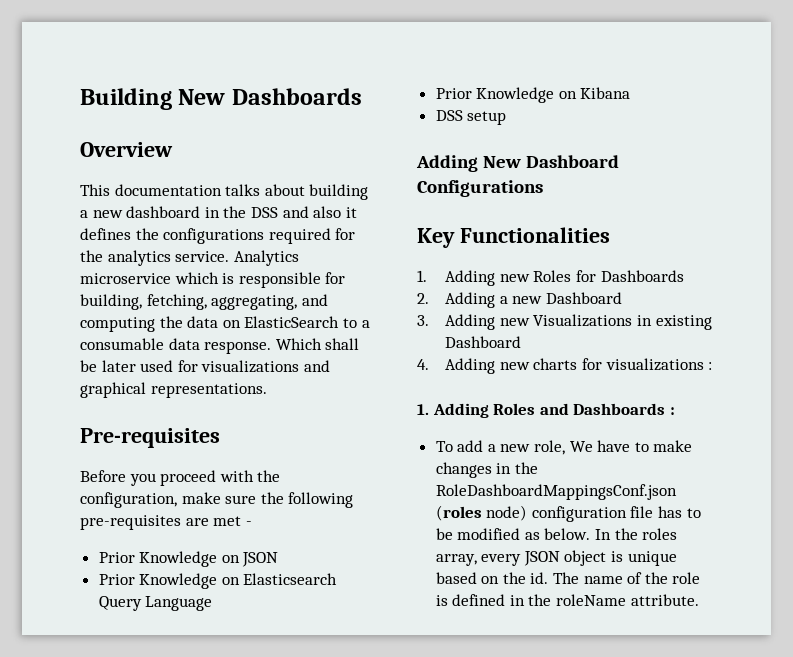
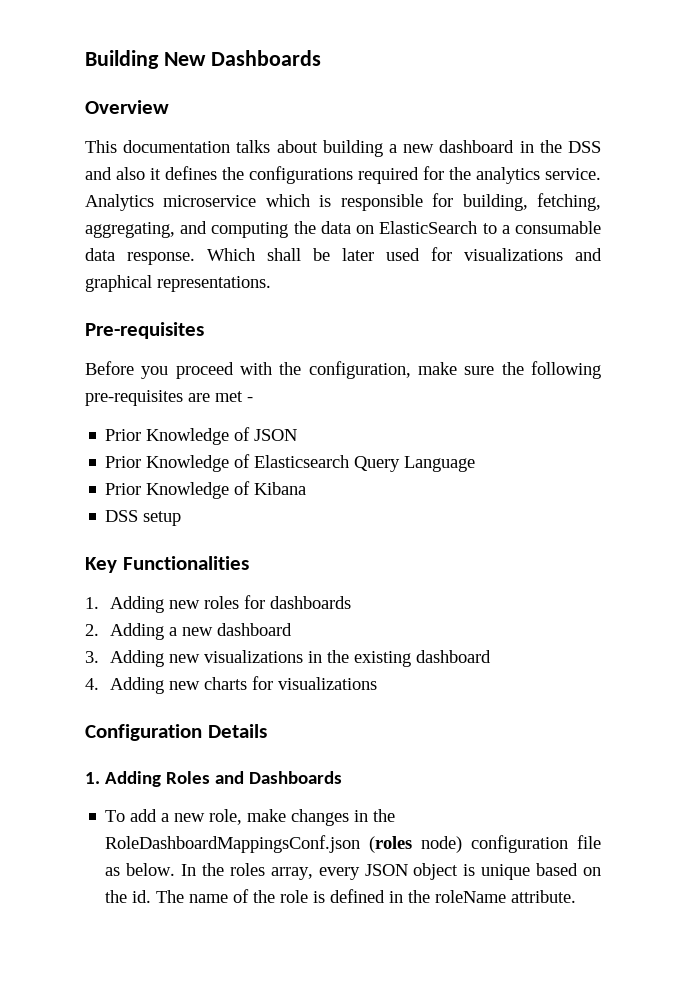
- Prior Knowledge on JSON
+ Prior Knowledge of JSON
- Prior Knowledge on Elasticsearch Query Language
+ Prior Knowledge of Elasticsearch Query Language
- Prior Knowledge on Kibana
+ Prior Knowledge of Kibana
- Adding New Dashboard Configurations
- 1. Adding new Roles for Dashboards
+ 1. Adding new roles for dashboards
- 2. Adding a new Dashboard
+ 2. Adding a new dashboard
- 3. Adding new Visualizations in existing Dashboard
+ 3. Adding new visualizations in the existing dashboard
- 4. Adding new charts for visualizations :
+ 4. Adding new charts for visualizations
+ Configuration Details
- 1. Adding Roles and Dashboards :
+ 1. Adding Roles and Dashboards
- To add a new role, We have to make changes in the RoleDashboardMappingsConf.json (roles node) configuration file has to be modified as below.
+ To add a new role, make changes in the RoleDashboardMappingsConf.json (roles node) configuration file as below.

